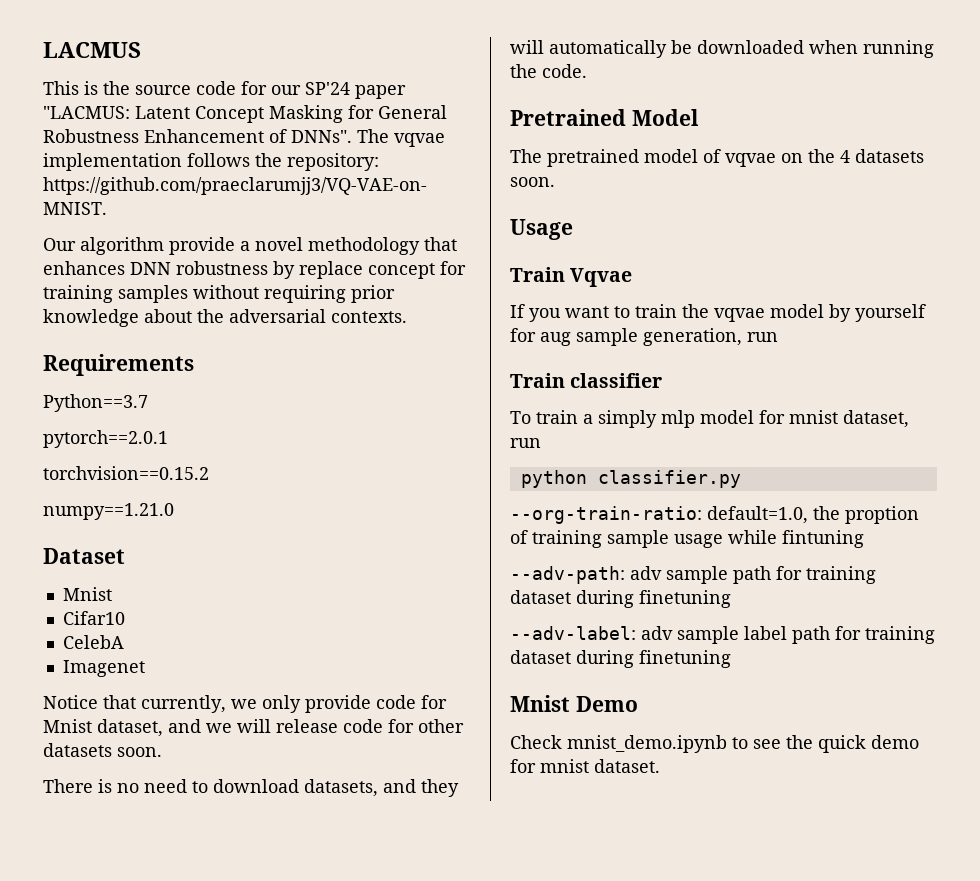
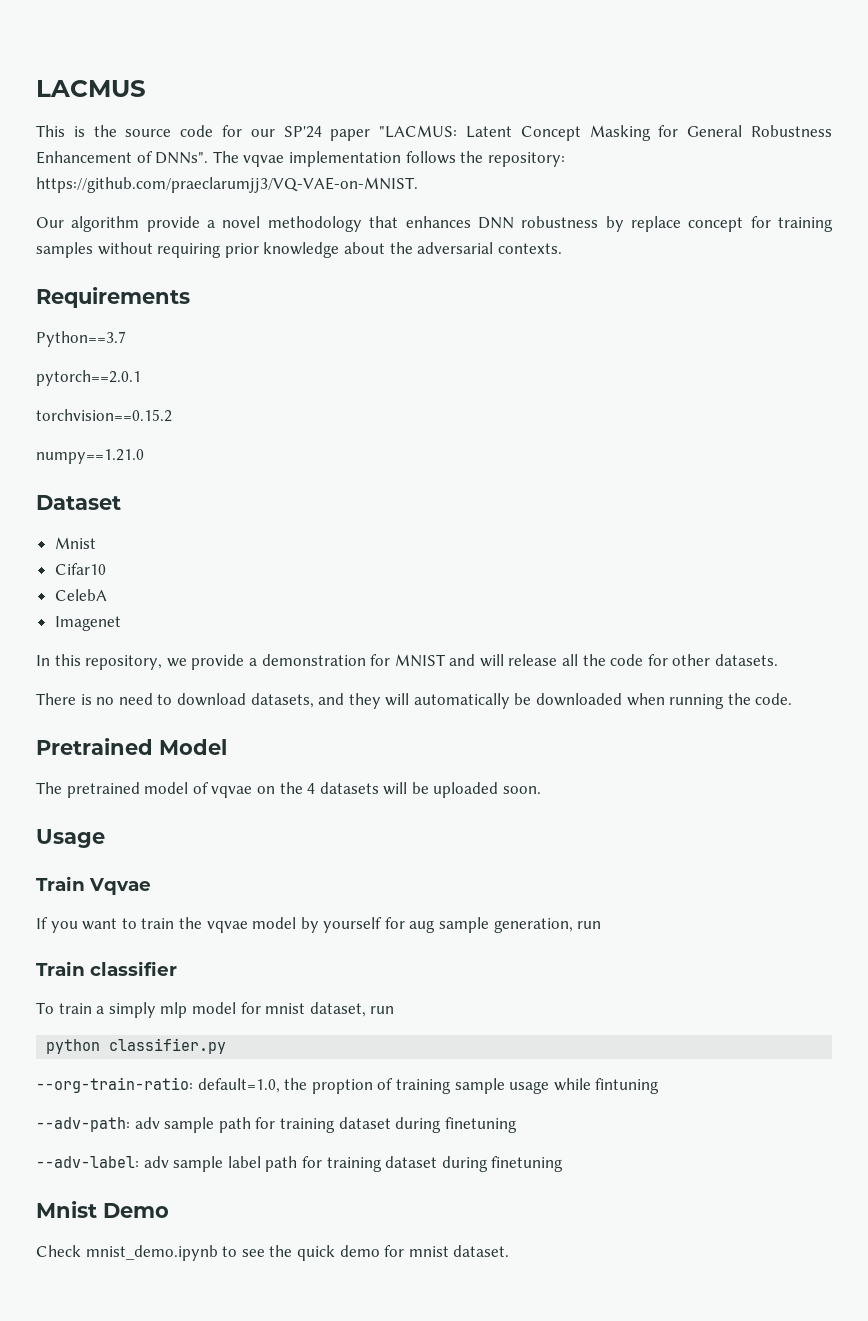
- Notice that currently, we only provide code for Mnist dataset, and we will release code for other datasets soon.
+ In this repository, we provide a demonstration for MNIST and will release all the code for other datasets.
- The pretrained model of vqvae on the 4 datasets soon.
+ The pretrained model of vqvae on the 4 datasets will be uploaded soon.

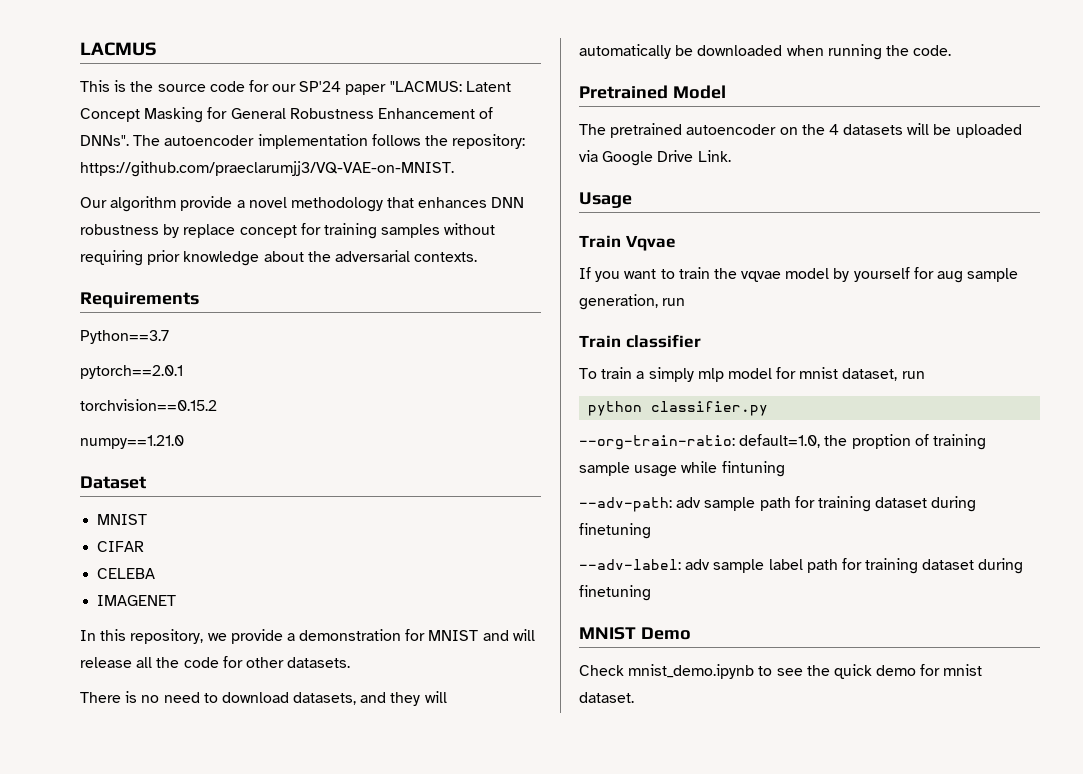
- The vqvae implementation follows the repository: https://github.com/praeclarumjj3/VQ-VAE-on-MNIST.
+ The autoencoder implementation follows the repository: https://github.com/praeclarumjj3/VQ-VAE-on-MNIST.
  Dataset
- Mnist
- Cifar10
- CelebA
- Imagenet
+ MNIST
+ CIFAR
+ CELEBA
+ IMAGENET
- The pretrained model of vqvae on the 4 datasets will be uploaded soon.
+ The pretrained autoencoder on the 4 datasets will be uploaded via Google Drive Link.
- Mnist Demo
+ MNIST Demo

